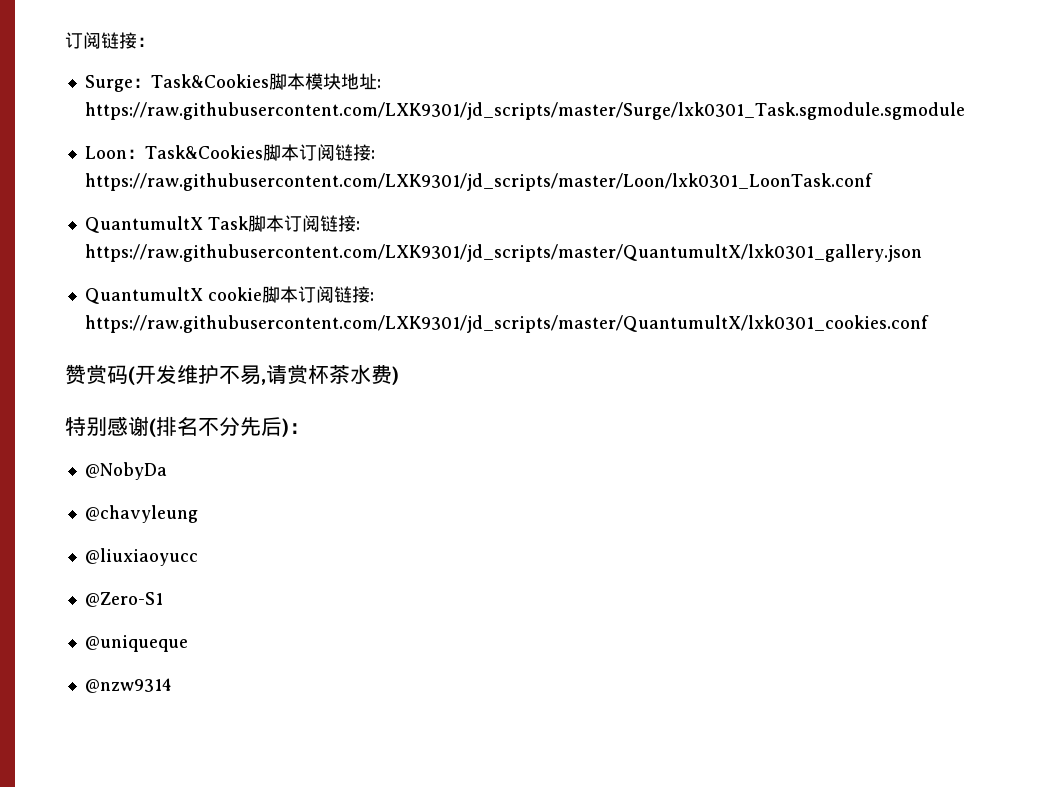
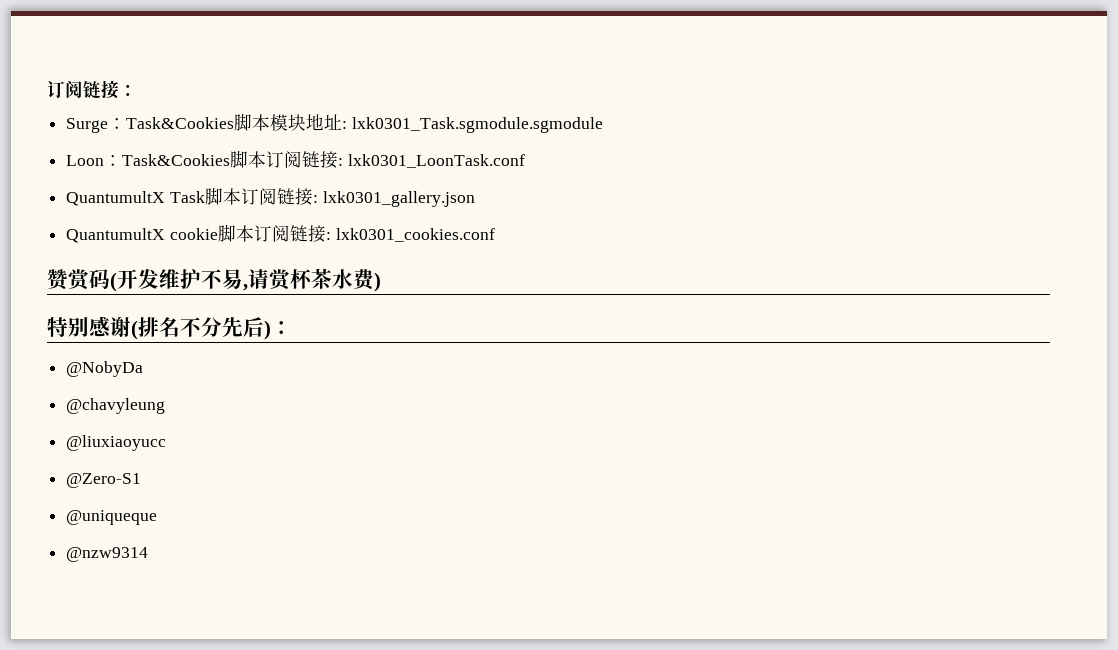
- Surge：Task&Cookies脚本模块地址: https://raw.githubusercontent.com/LXK9301/jd_scripts/master/Surge/lxk0301_Task.sgmodule.sgmodule
+ Surge：Task&Cookies脚本模块地址: lxk0301_Task.sgmodule.sgmodule
- Loon：Task&Cookies脚本订阅链接: https://raw.githubusercontent.com/LXK9301/jd_scripts/master/Loon/lxk0301_LoonTask.conf
+ Loon：Task&Cookies脚本订阅链接: lxk0301_LoonTask.conf
- QuantumultX Task脚本订阅链接: https://raw.githubusercontent.com/LXK9301/jd_scripts/master/QuantumultX/lxk0301_gallery.json
+ QuantumultX Task脚本订阅链接: lxk0301_gallery.json
- QuantumultX cookie脚本订阅链接: https://raw.githubusercontent.com/LXK9301/jd_scripts/master/QuantumultX/lxk0301_cookies.conf
+ QuantumultX cookie脚本订阅链接: lxk0301_cookies.conf

